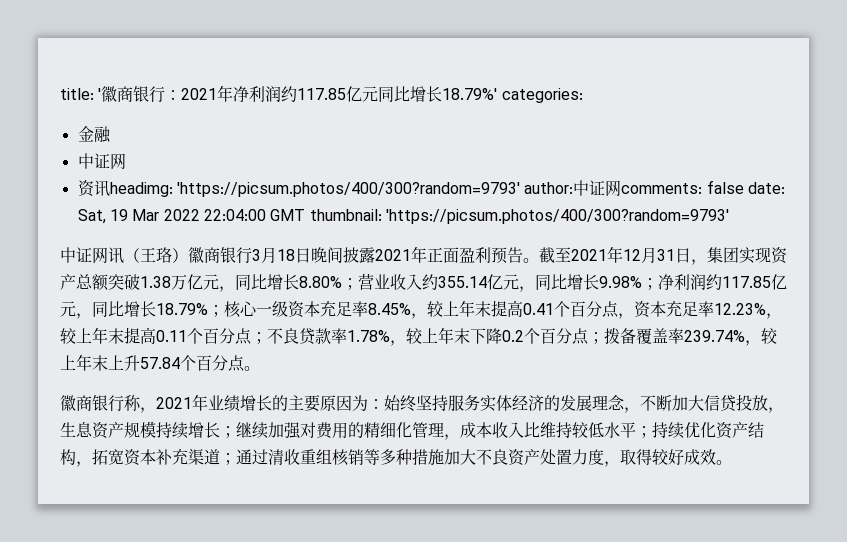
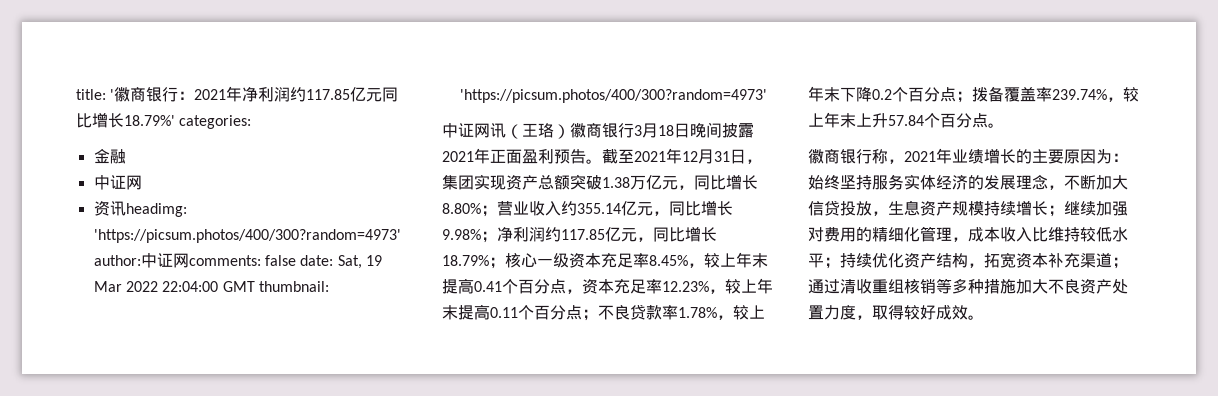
- 资讯headimg: 'https://picsum.photos/400/300?random=9793' author:中证网comments: false date: Sat, 19 Mar 2022 22:04:00 GMT thumbnail: 'https://picsum.photos/400/300?random=9793'
+ 资讯headimg: 'https://picsum.photos/400/300?random=4973' author:中证网comments: false date: Sat, 19 Mar 2022 22:04:00 GMT thumbnail: 'https://picsum.photos/400/300?random=4973'

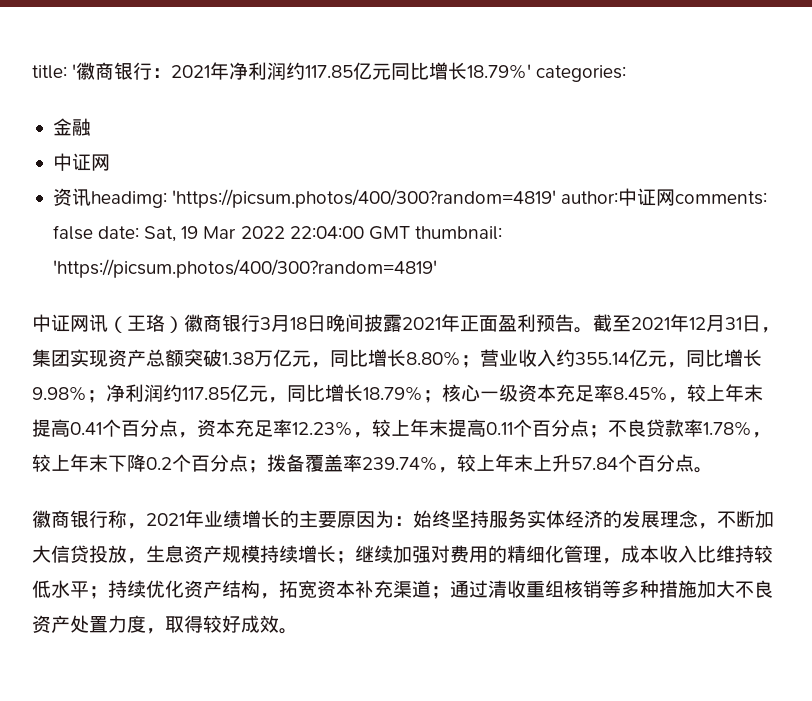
- 资讯headimg: 'https://picsum.photos/400/300?random=4973' author:中证网comments: false date: Sat, 19 Mar 2022 22:04:00 GMT thumbnail: 'https://picsum.photos/400/300?random=4973'
+ 资讯headimg: 'https://picsum.photos/400/300?random=4819' author:中证网comments: false date: Sat, 19 Mar 2022 22:04:00 GMT thumbnail: 'https://picsum.photos/400/300?random=4819'

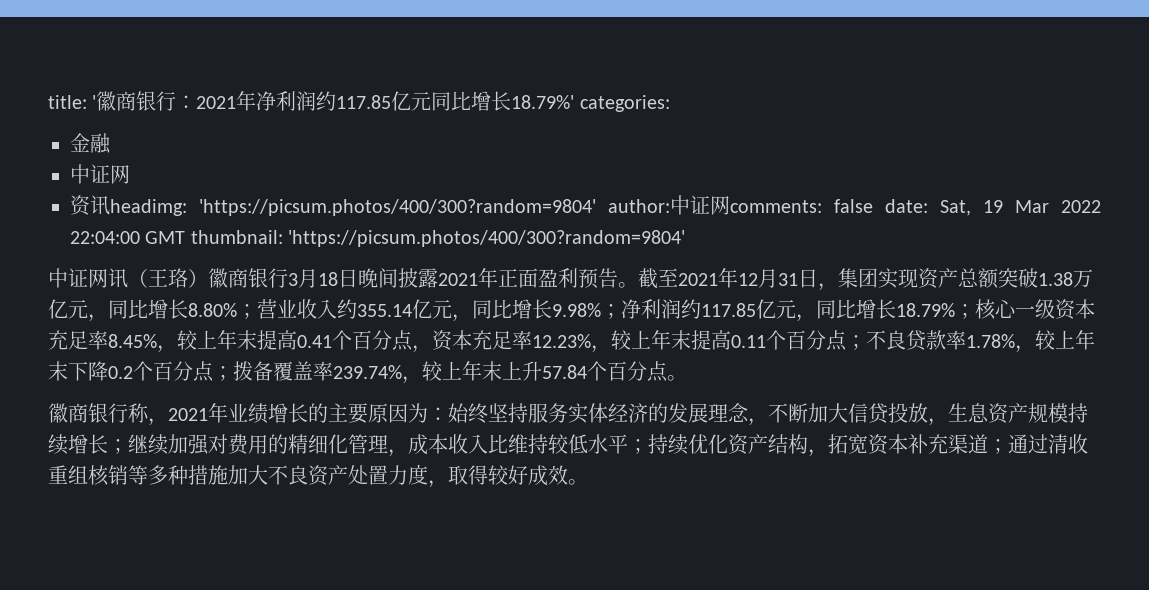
- 资讯headimg: 'https://picsum.photos/400/300?random=4819' author:中证网comments: false date: Sat, 19 Mar 2022 22:04:00 GMT thumbnail: 'https://picsum.photos/400/300?random=4819'
+ 资讯headimg: 'https://picsum.photos/400/300?random=9804' author:中证网comments: false date: Sat, 19 Mar 2022 22:04:00 GMT thumbnail: 'https://picsum.photos/400/300?random=9804'

